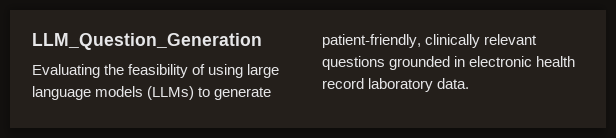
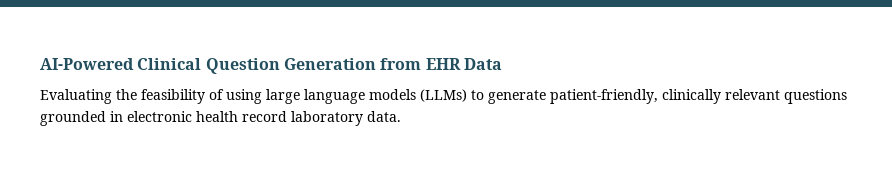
- LLM_Question_Generation
+ AI-Powered Clinical Question Generation from EHR Data

